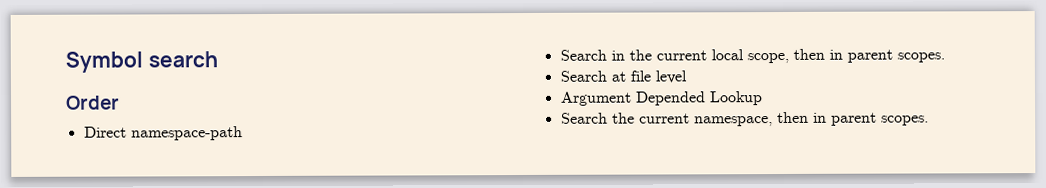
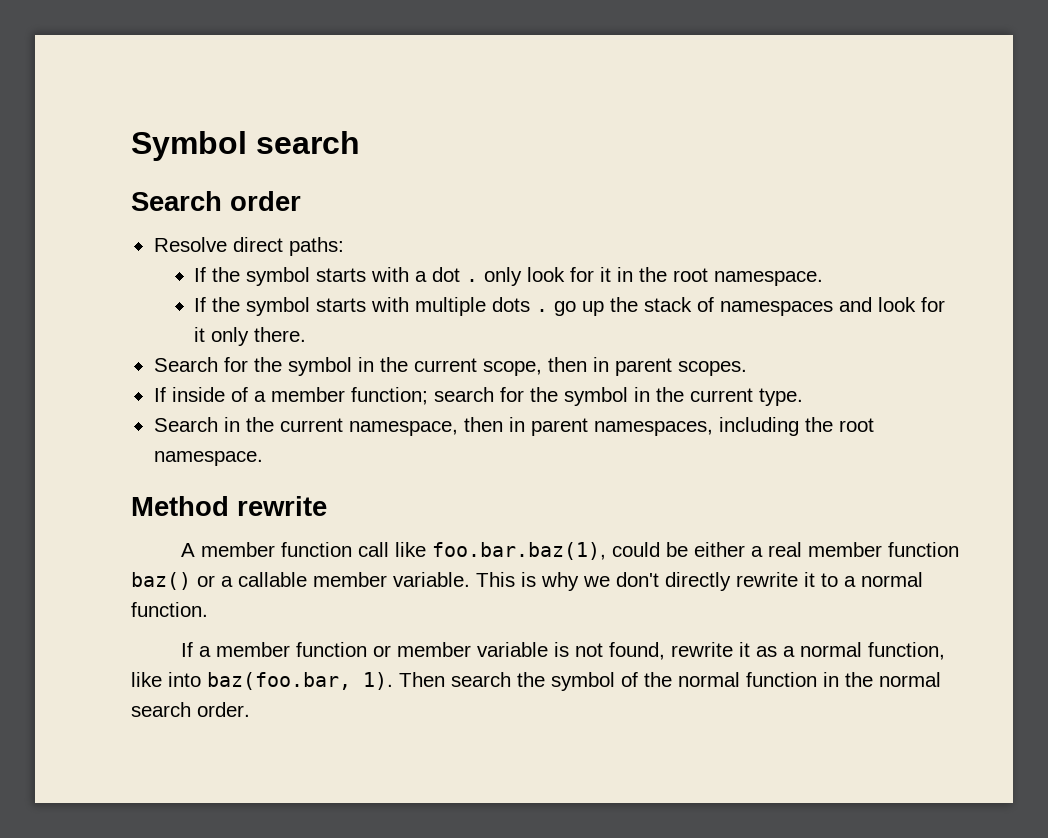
- Order
- Direct namespace-path
- Search in the current local scope, then in parent scopes.
+ Search order
+ Resolve direct paths:
+ If the symbol starts with a dot . only look for it in the root namespace.
+ If the symbol starts with multiple dots . go up the stack of namespaces and look for it only there.
+ Search for the symbol in the current scope, then in parent scopes.
- Search at file level
- Argument Depended Lookup
- Search the current namespace, then in parent scopes.
+ If inside of a member function; search for the symbol in the current type.
+ Search in the current namespace, then in parent namespaces, including the root namespace.
+ Method rewrite
+ A member function call like foo.bar.baz(1), could be either a real member function baz() or a callable member variable. This is why we don't directly rewrite it to a normal function.
+ If a member function or member variable is not found, rewrite it as a normal function, like into baz(foo.bar, 1). Then search the symbol of the normal function in the normal search order.

